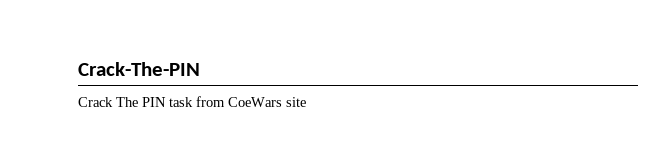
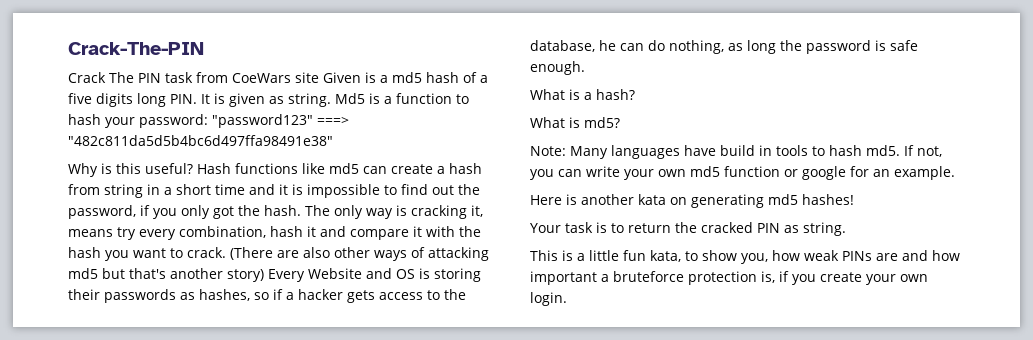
- Crack The PIN task from CoeWars site
+ Crack The PIN task from CoeWars site Given is a md5 hash of a five digits long PIN. It is given as string. Md5 is a function to hash your password: "password123" ===> "482c811da5d5b4bc6d497ffa98491e38"
+ Why is this useful? Hash functions like md5 can create a hash from string in a short time and it is impossible to find out the password, if you only got the hash. The only way is cracking it, means try every combination, hash it and compare it with the hash you want to crack. (There are also other ways of attacking md5 but that's another story) Every Website and OS is storing their passwords as hashes, so if a hacker gets access to the database, he can do nothing, as long the password is safe enough.
+ What is a hash?
+ What is md5?
+ Note: Many languages have build in tools to hash md5. If not, you can write your own md5 function or google for an example.
+ Here is another kata on generating md5 hashes!
+ Your task is to return the cracked PIN as string.
+ This is a little fun kata, to show you, how weak PINs are and how important a bruteforce protection is, if you create your own login.

